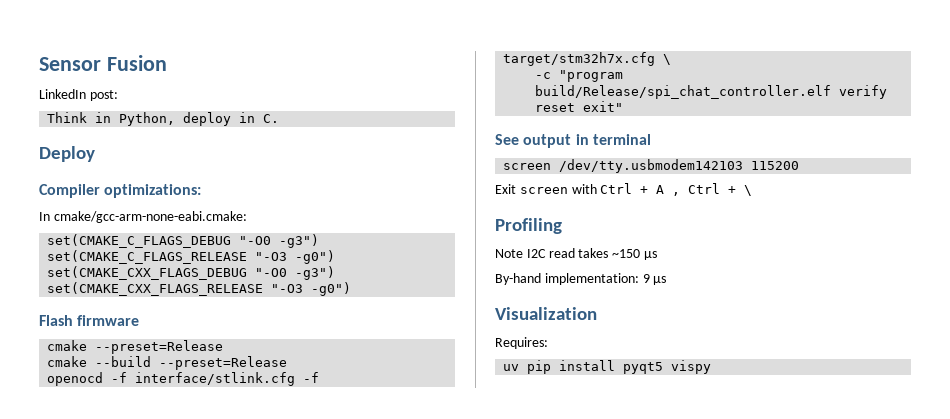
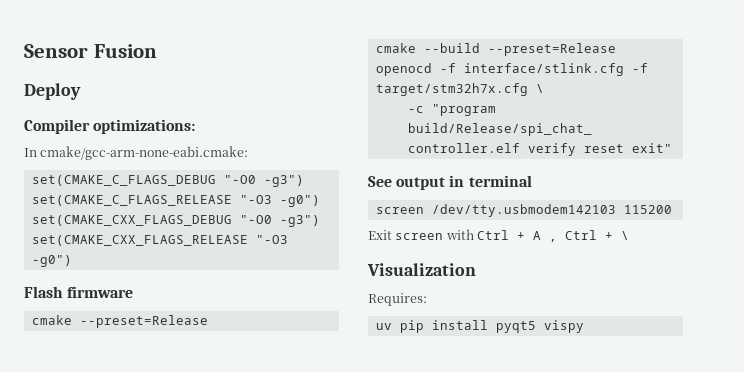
- LinkedIn post:
- Think in Python, deploy in C.
- Profiling
- Note I2C read takes ~150 µs
- By-hand implementation: 9 µs

